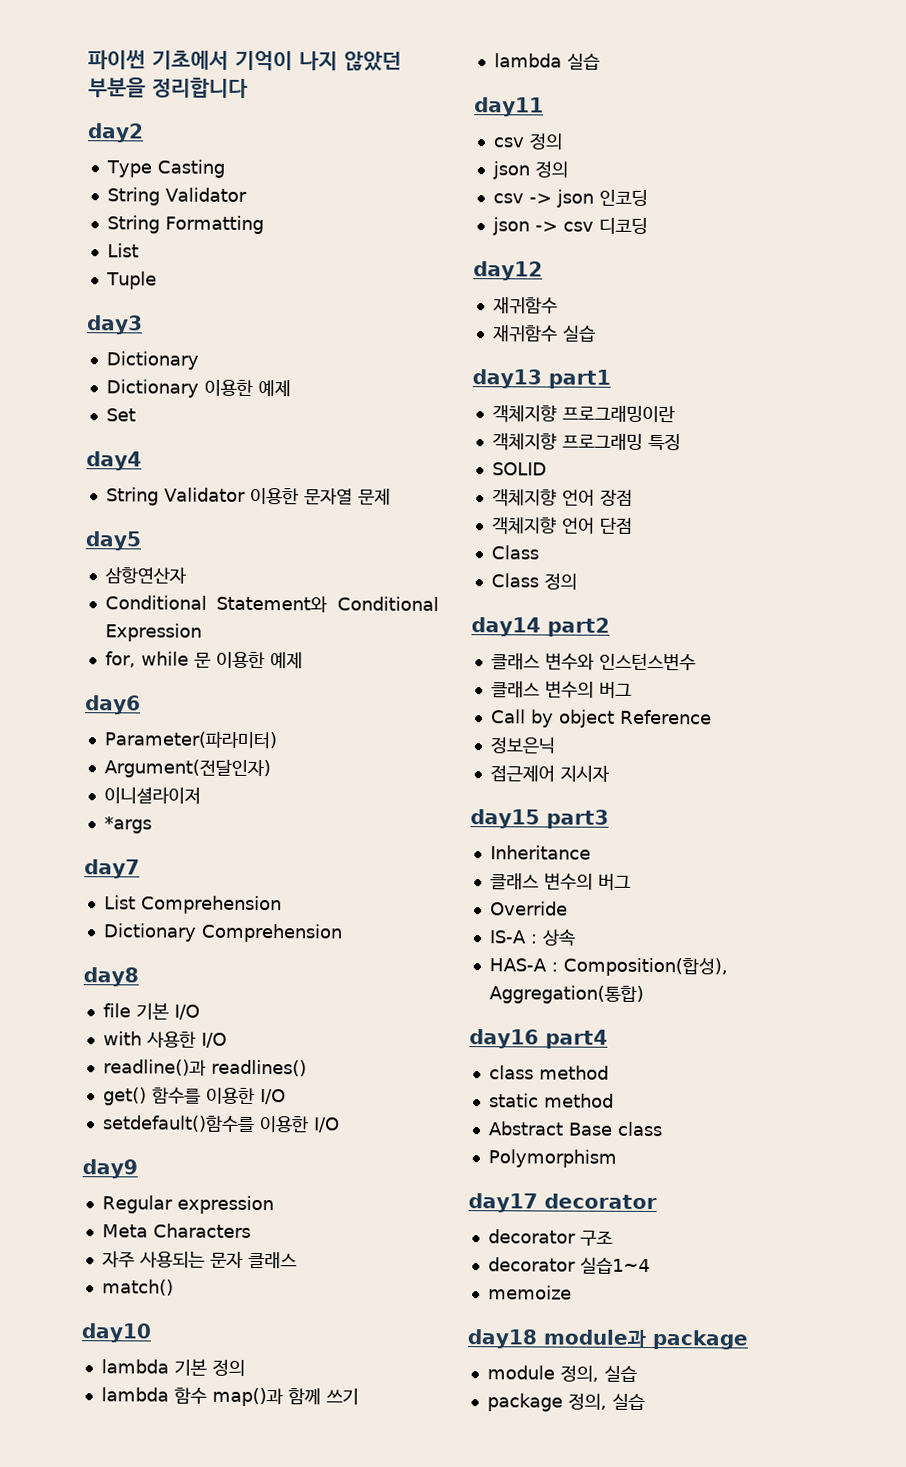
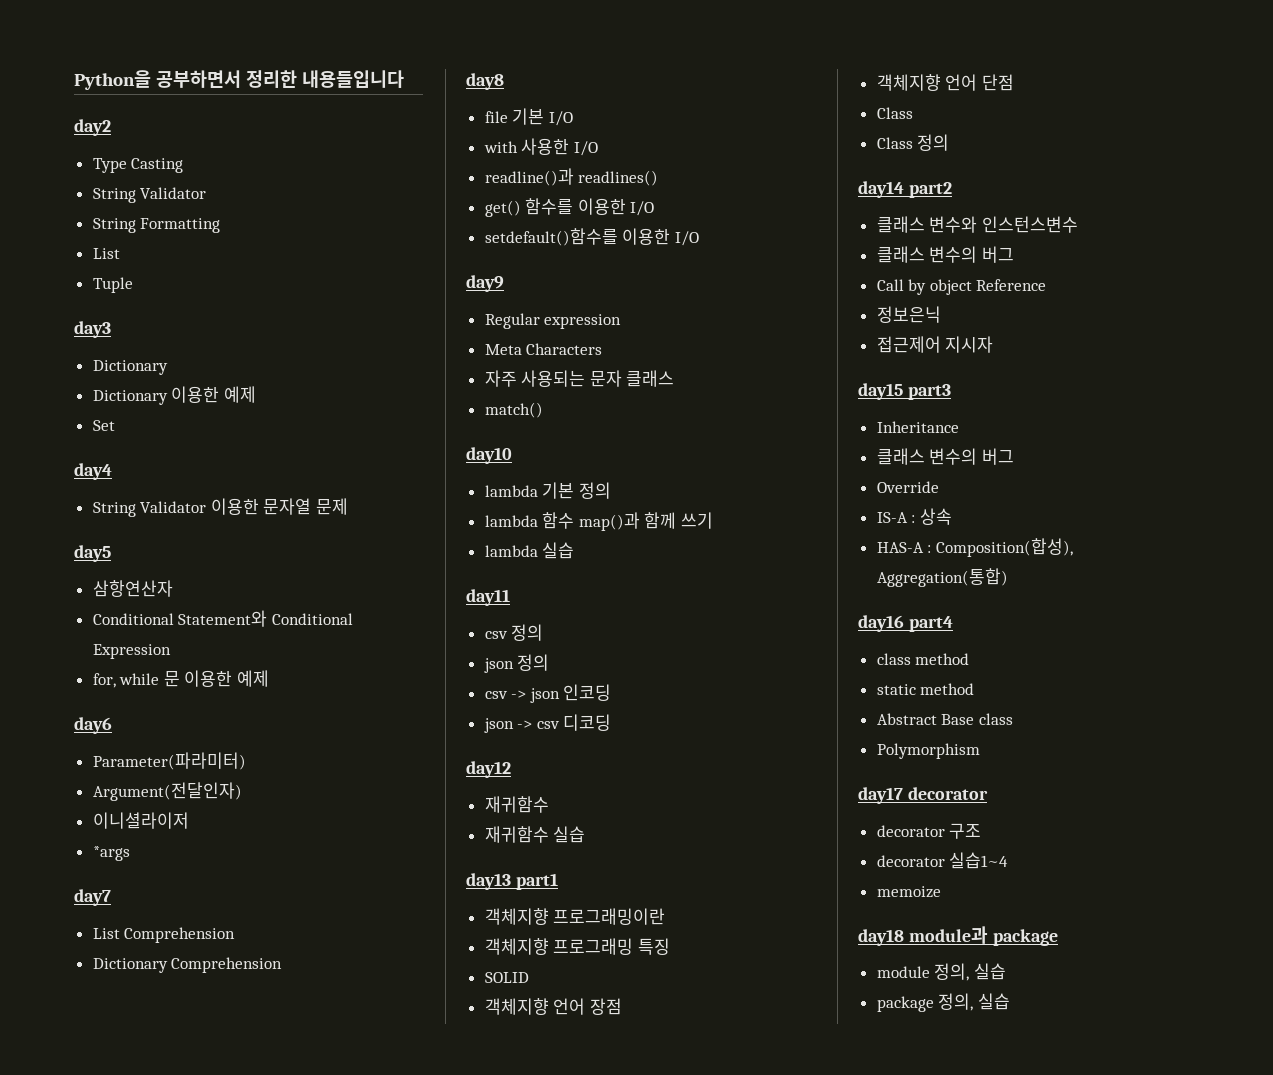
- 파이썬 기초에서 기억이 나지 않았던 부분을 정리합니다
+ Python을 공부하면서 정리한 내용들입니다

